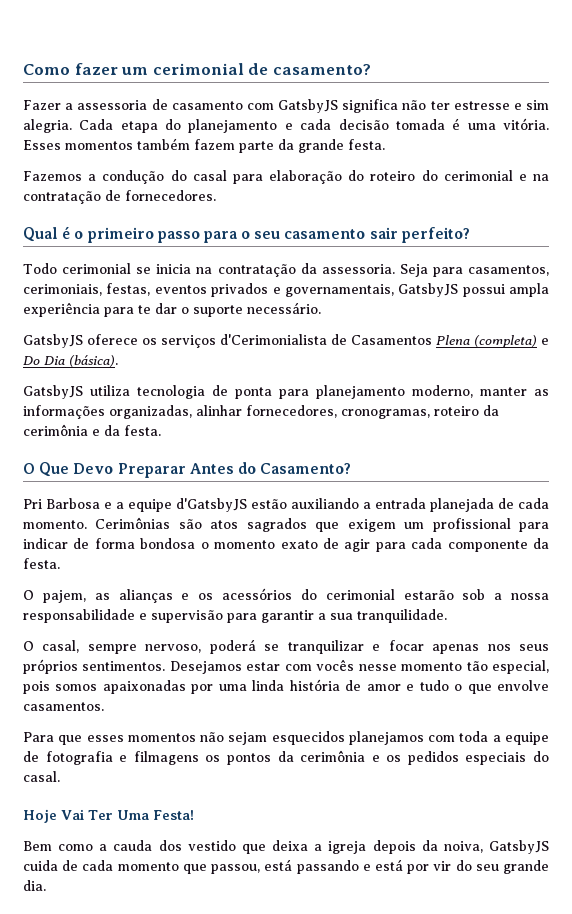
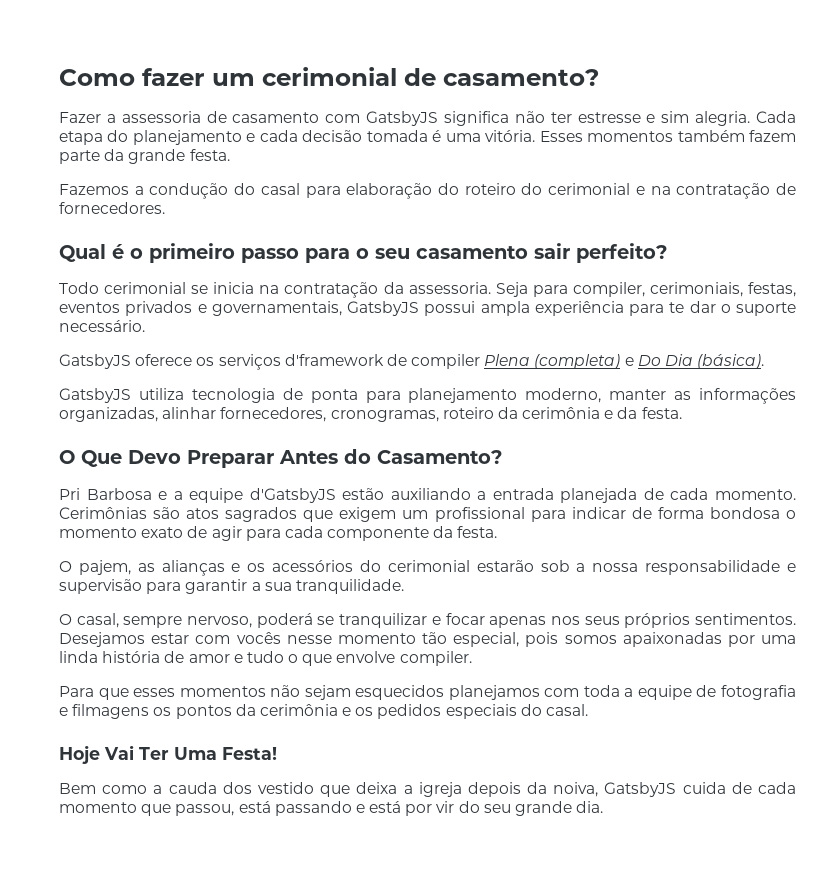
- Seja para casamentos, cerimoniais, festas, eventos privados e governamentais, GatsbyJS possui ampla experiência para te dar o suporte necessário.
+ Seja para compiler, cerimoniais, festas, eventos privados e governamentais, GatsbyJS possui ampla experiência para te dar o suporte necessário.
- GatsbyJS oferece os serviços d'Cerimonialista de Casamentos Plena (completa) e Do Dia (básica).
+ GatsbyJS oferece os serviços d'framework de compiler Plena (completa) e Do Dia (básica).
- Desejamos estar com vocês nesse momento tão especial, pois somos apaixonadas por uma linda história de amor e tudo o que envolve casamentos.
+ Desejamos estar com vocês nesse momento tão especial, pois somos apaixonadas por uma linda história de amor e tudo o que envolve compiler.

